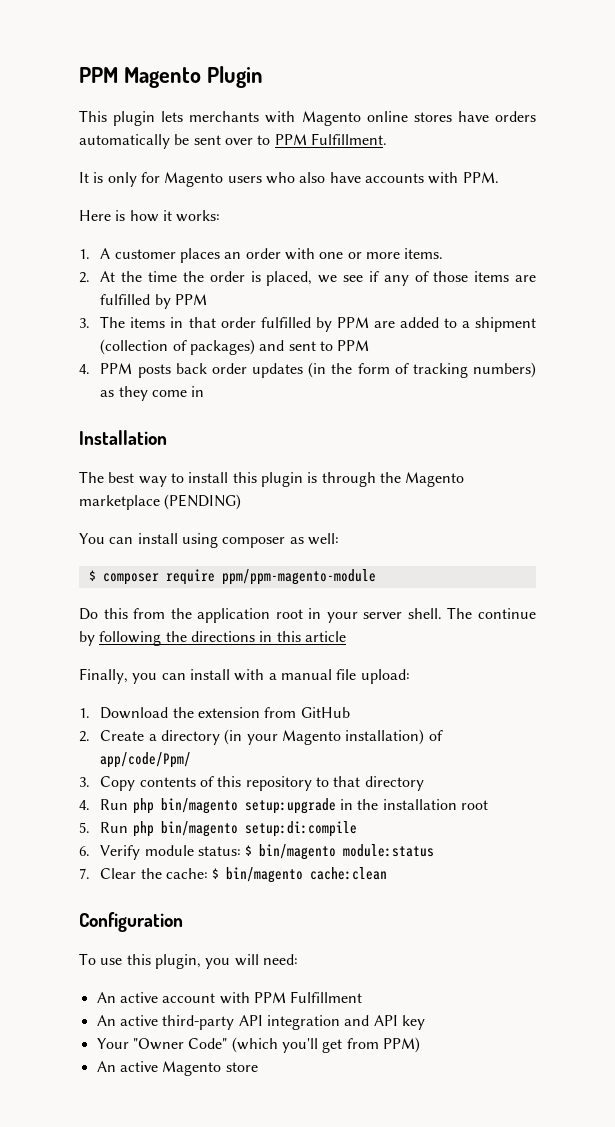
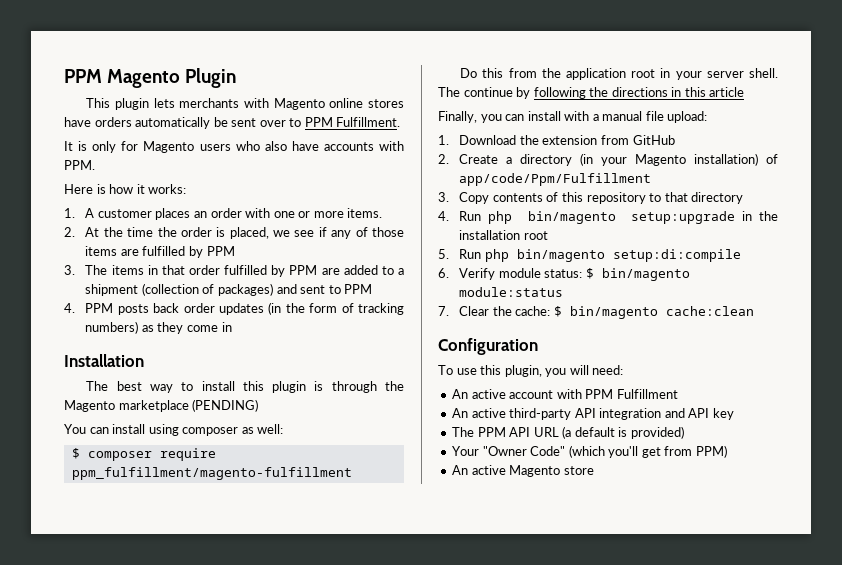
- $ composer require ppm/ppm-magento-module
+ $ composer require ppm_fulfillment/magento-fulfillment
- 2. Create a directory (in your Magento installation) of app/code/Ppm/
+ 2. Create a directory (in your Magento installation) of app/code/Ppm/Fulfillment
+ The PPM API URL (a default is provided)

